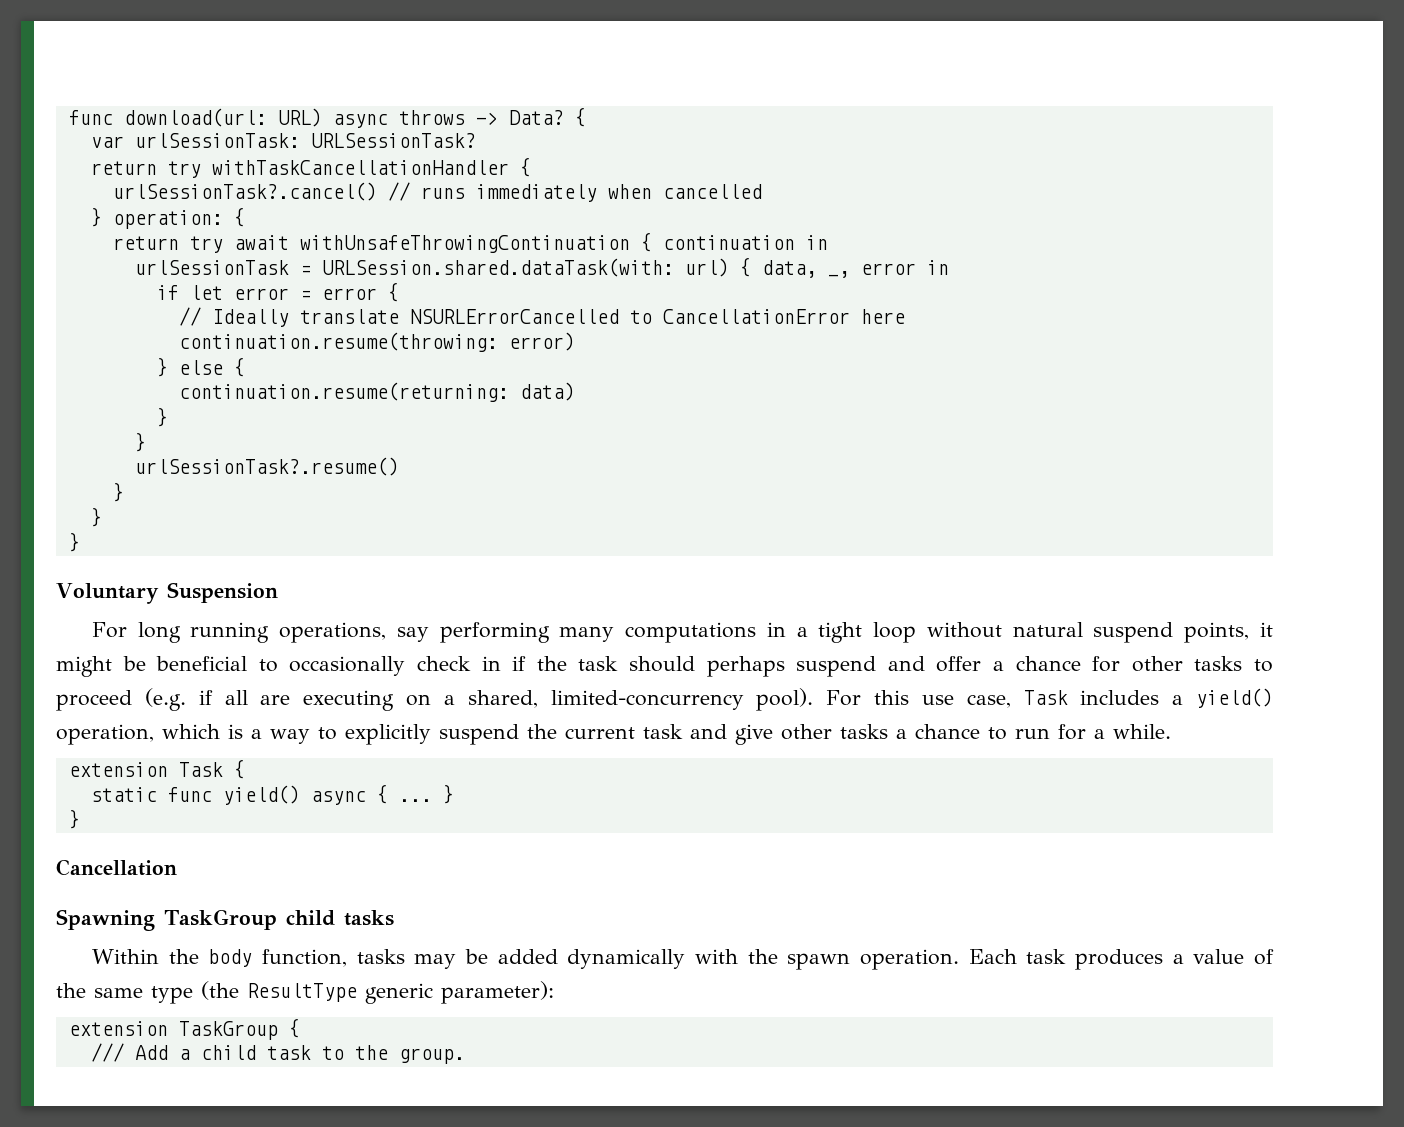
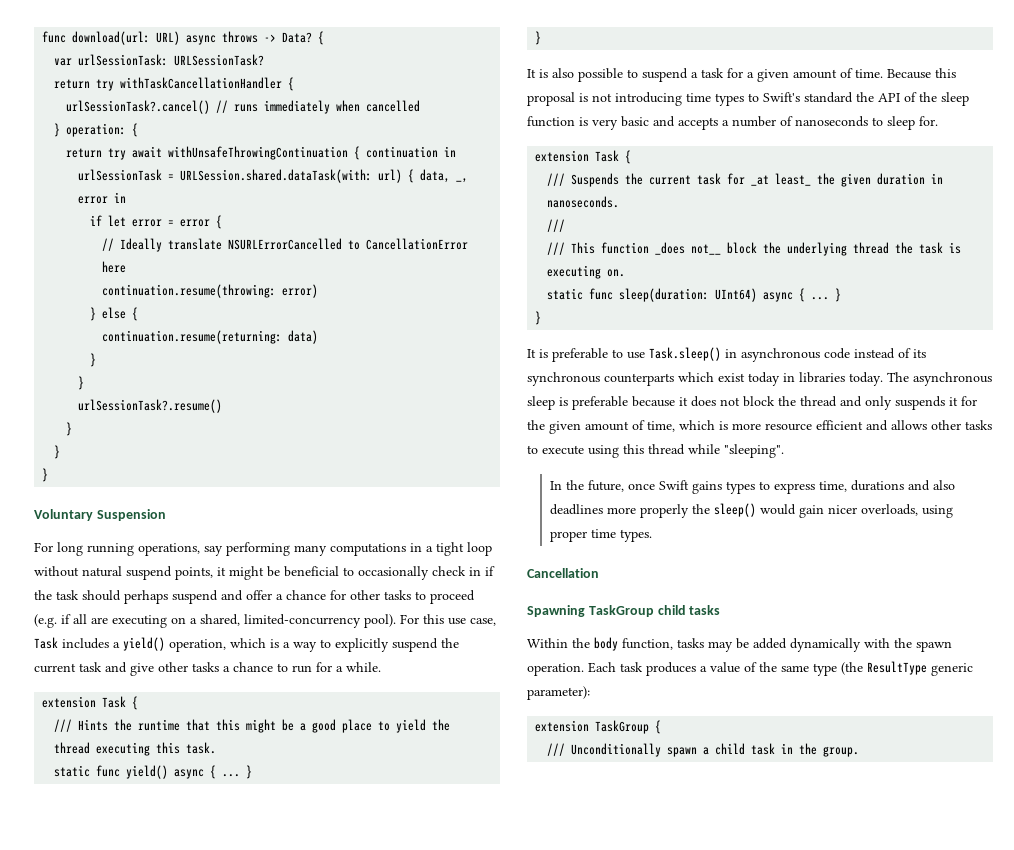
+ /// Hints the runtime that this might be a good place to yield the thread executing this task.
+ It is also possible to suspend a task for a given amount of time. Because this proposal is not introducing time types to Swift's standard the API of the sleep function is very basic and accepts a number of nanoseconds to sleep for.
+ extension Task {
+ /// Suspends the current task for _at least_ the given duration in nanoseconds.
+ ///
+ /// This function _does not__ block the underlying thread the task is executing on.
+ static func sleep(duration: UInt64) async { ... }
+ }
+ It is preferable to use Task.sleep() in asynchronous code instead of its synchronous counterparts which exist today in libraries today. The asynchronous sleep is preferable because it does not block the thread and only suspends it for the given amount of time, which is more resource efficient and allows other tasks to execute using this thread while "sleeping".
+ In the future, once Swift gains types to express time, durations and also deadlines more properly the sleep() would gain nicer overloads, using proper time types.
- /// Add a child task to the group.
+ /// Unconditionally spawn a child task in the group.

